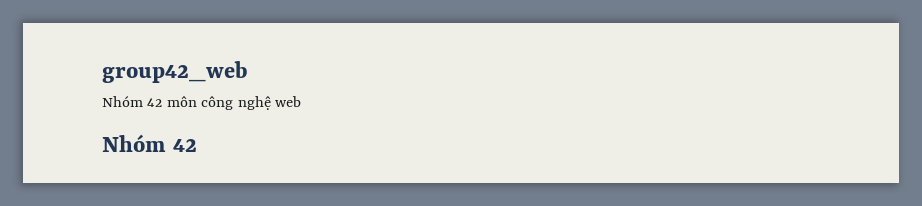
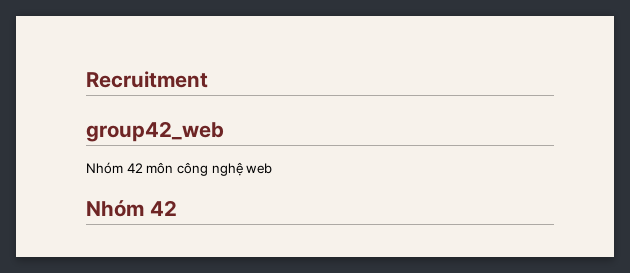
+ Recruitment

